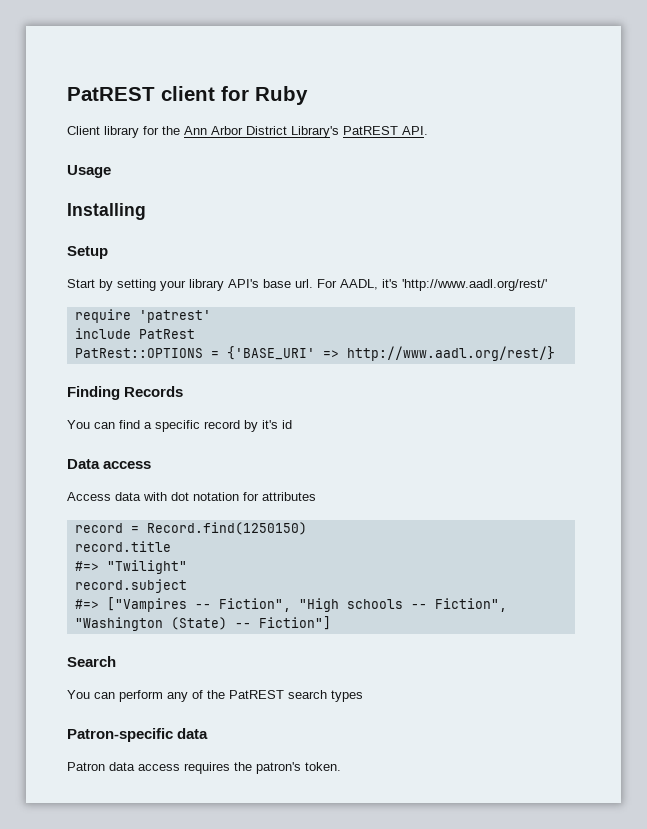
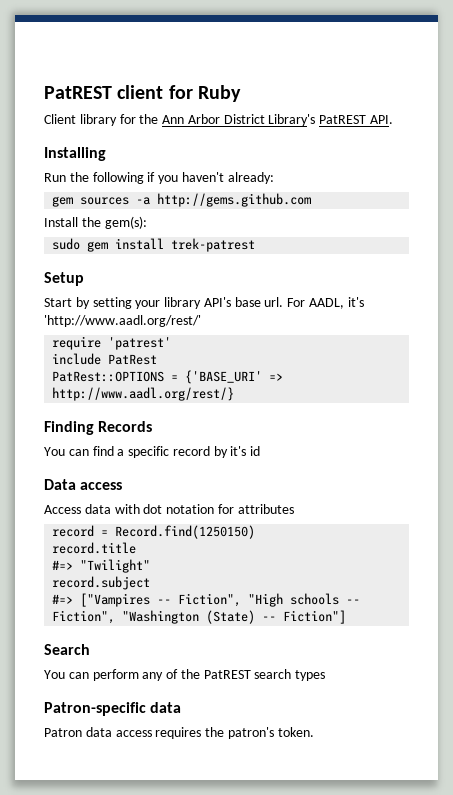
- Usage
  Installing
+ Run the following if you haven't already:
+ gem sources -a http://gems.github.com
+ Install the gem(s):
+ sudo gem install trek-patrest

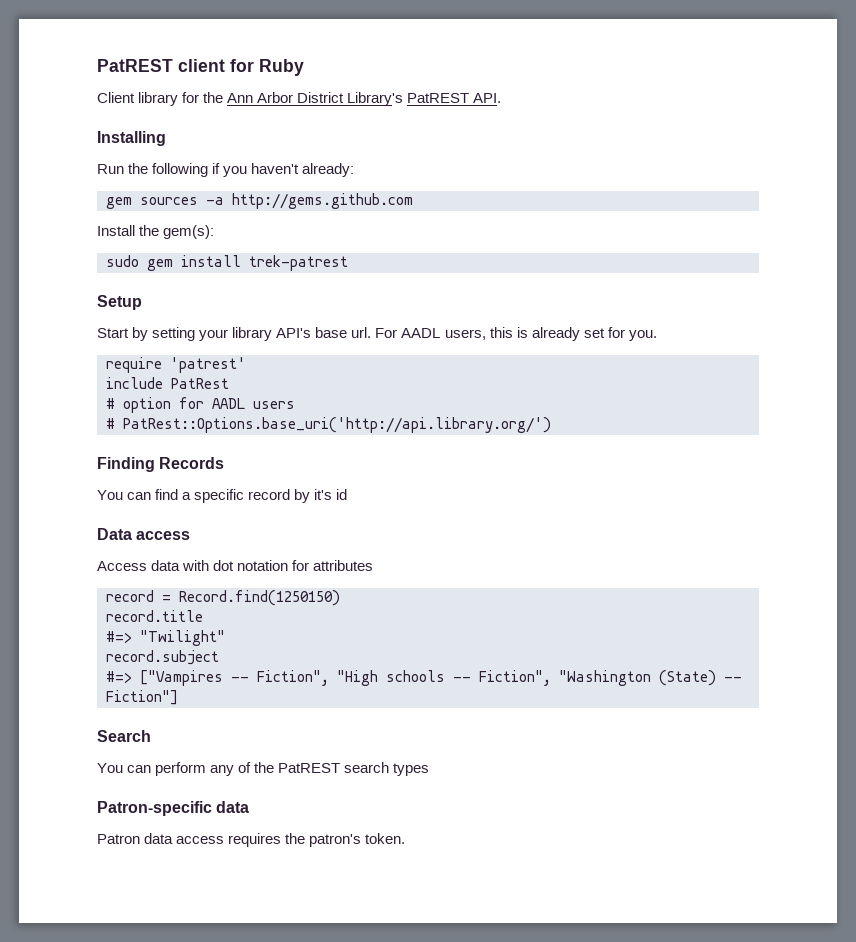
- For AADL, it's 'http://www.aadl.org/rest/'
+ For AADL users, this is already set for you.
  require 'patrest'
  include PatRest
- PatRest::OPTIONS = {'BASE_URI' => http://www.aadl.org/rest/}
+ # option for AADL users
+ # PatRest::Options.base_uri('http://api.library.org/')

